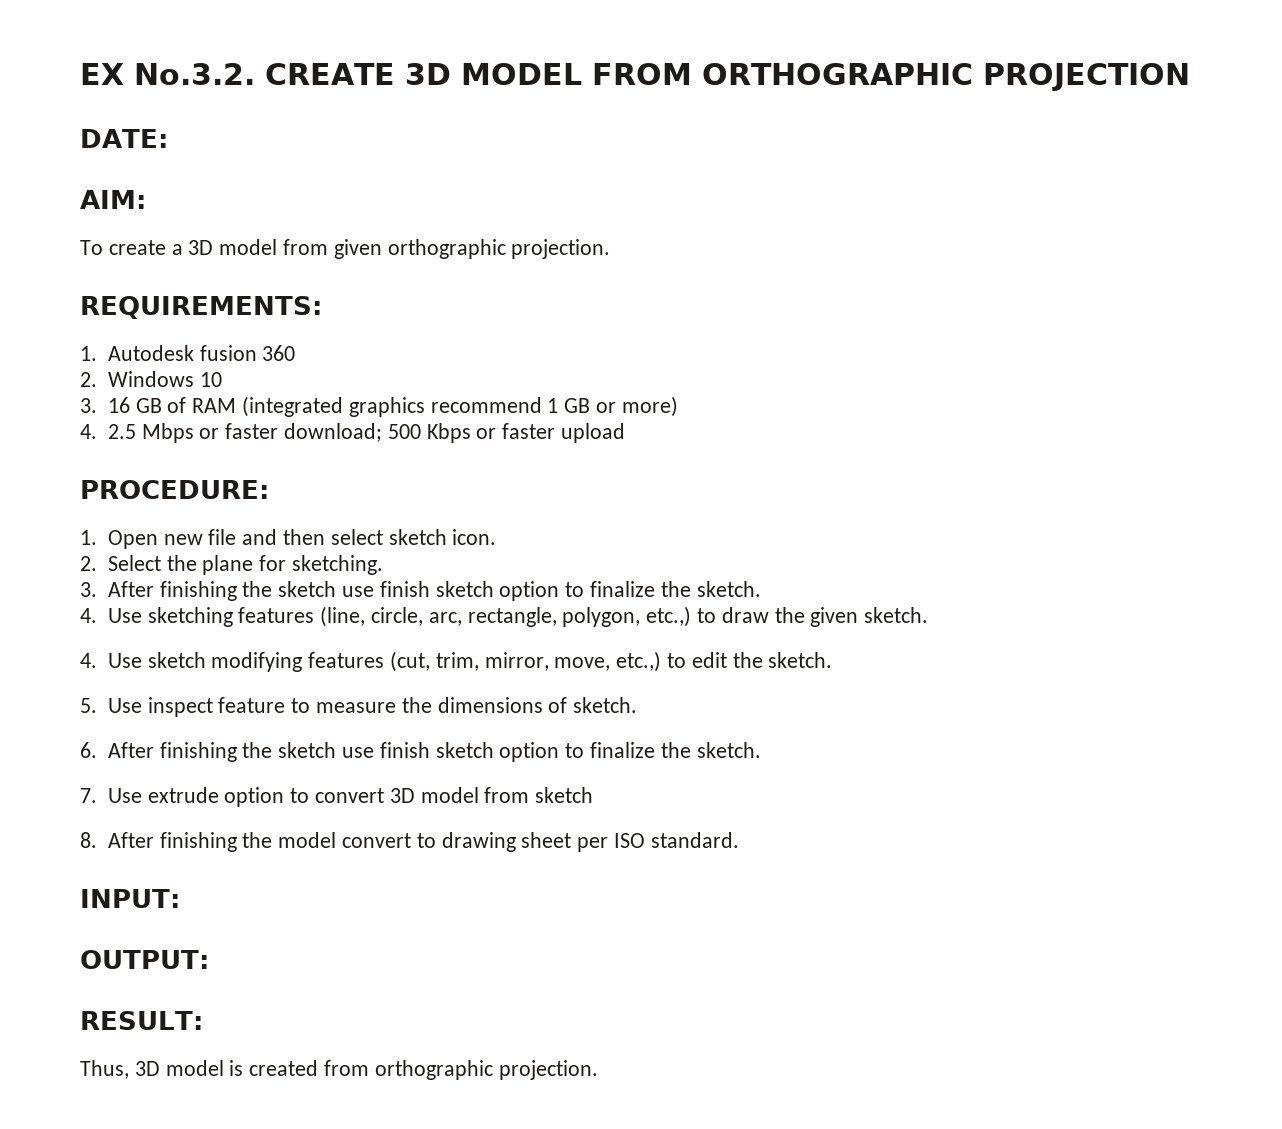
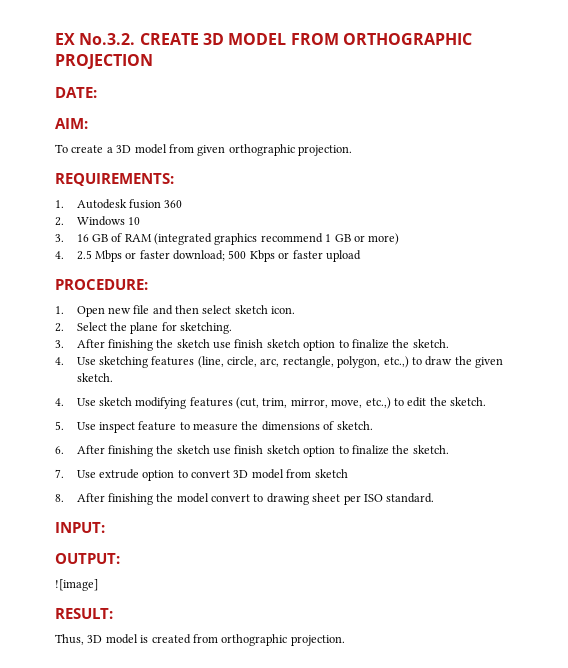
+ ![image]

